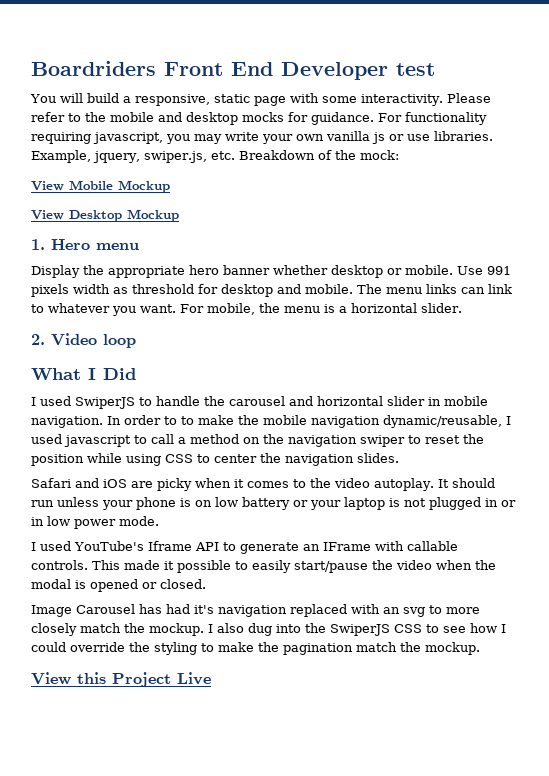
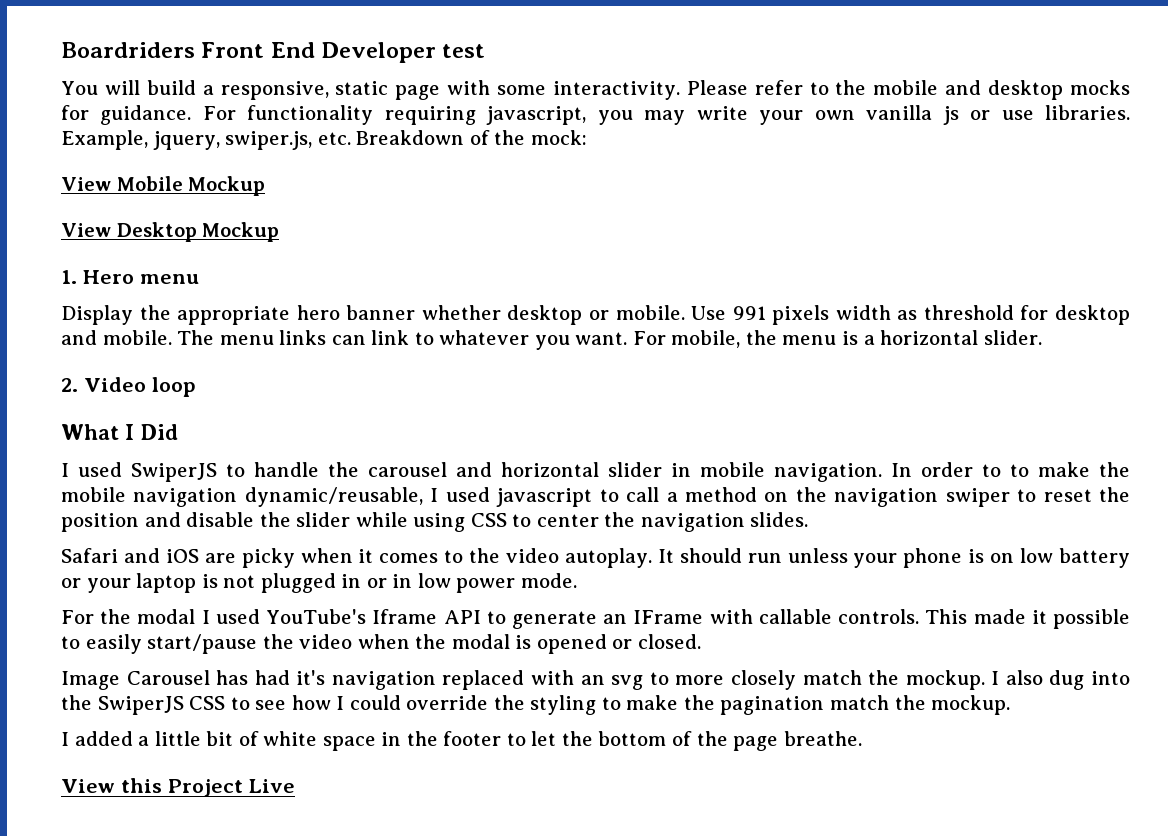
- In order to to make the mobile navigation dynamic/reusable, I used javascript to call a method on the navigation swiper to reset the position while using CSS to center the navigation slides.
+ In order to to make the mobile navigation dynamic/reusable, I used javascript to call a method on the navigation swiper to reset the position and disable the slider while using CSS to center the navigation slides.
- I used YouTube's Iframe API to generate an IFrame with callable controls.
+ For the modal I used YouTube's Iframe API to generate an IFrame with callable controls.
+ I added a little bit of white space in the footer to let the bottom of the page breathe.

